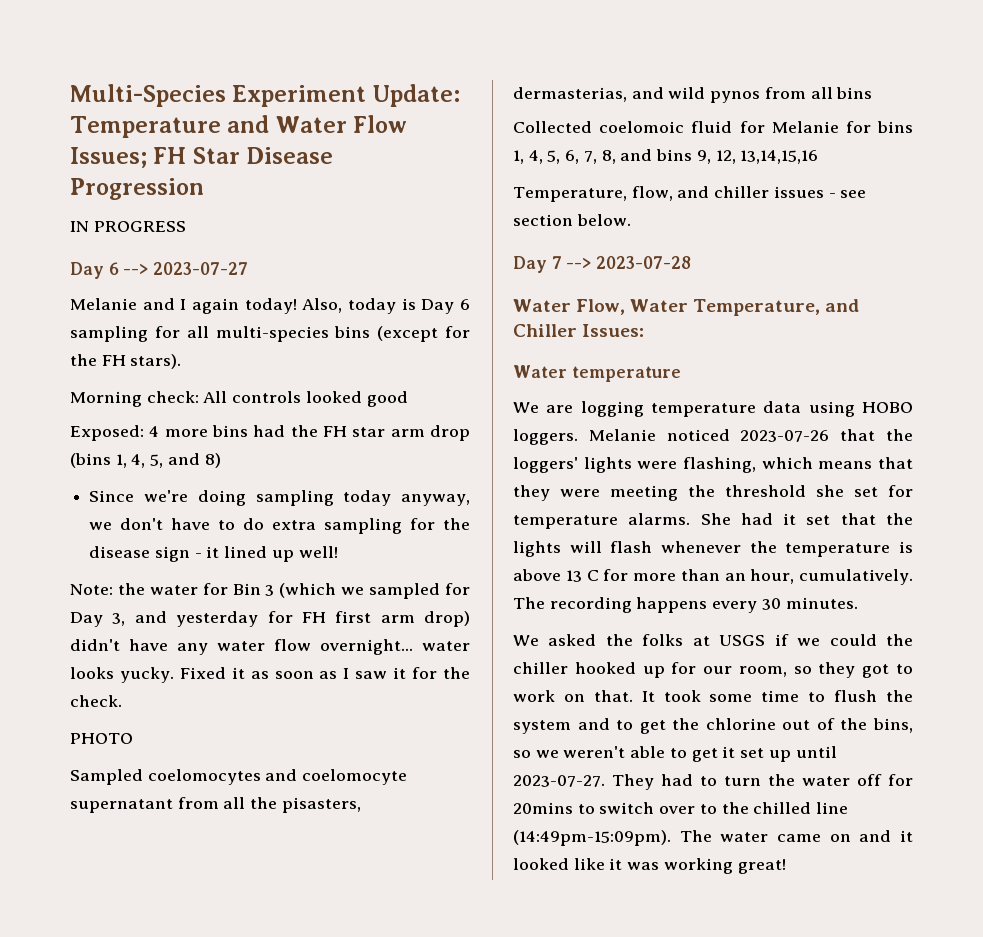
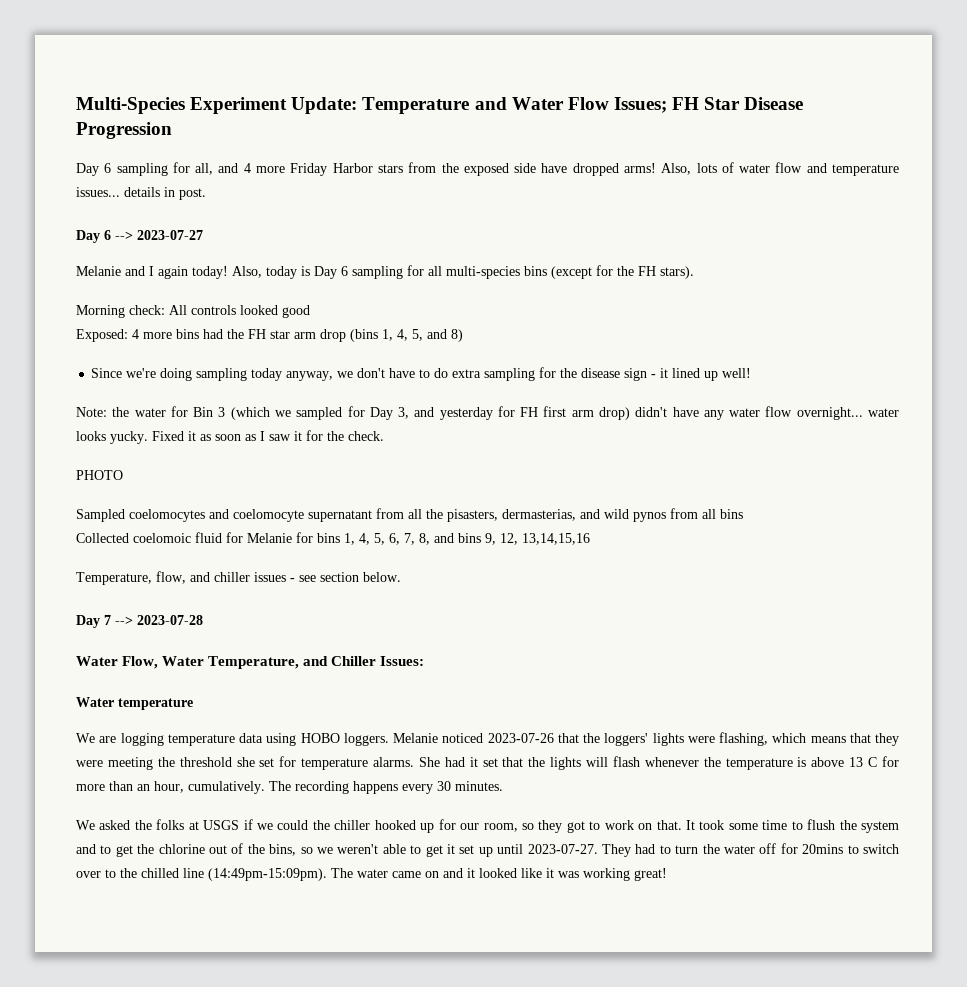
- IN PROGRESS
+ Day 6 sampling for all, and 4 more Friday Harbor stars from the exposed side have dropped arms! Also, lots of water flow and temperature issues... details in post.

